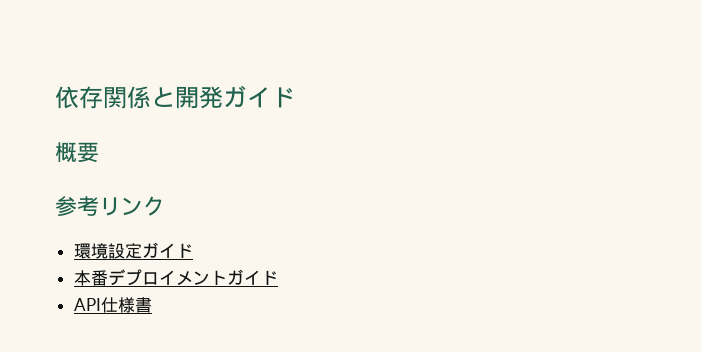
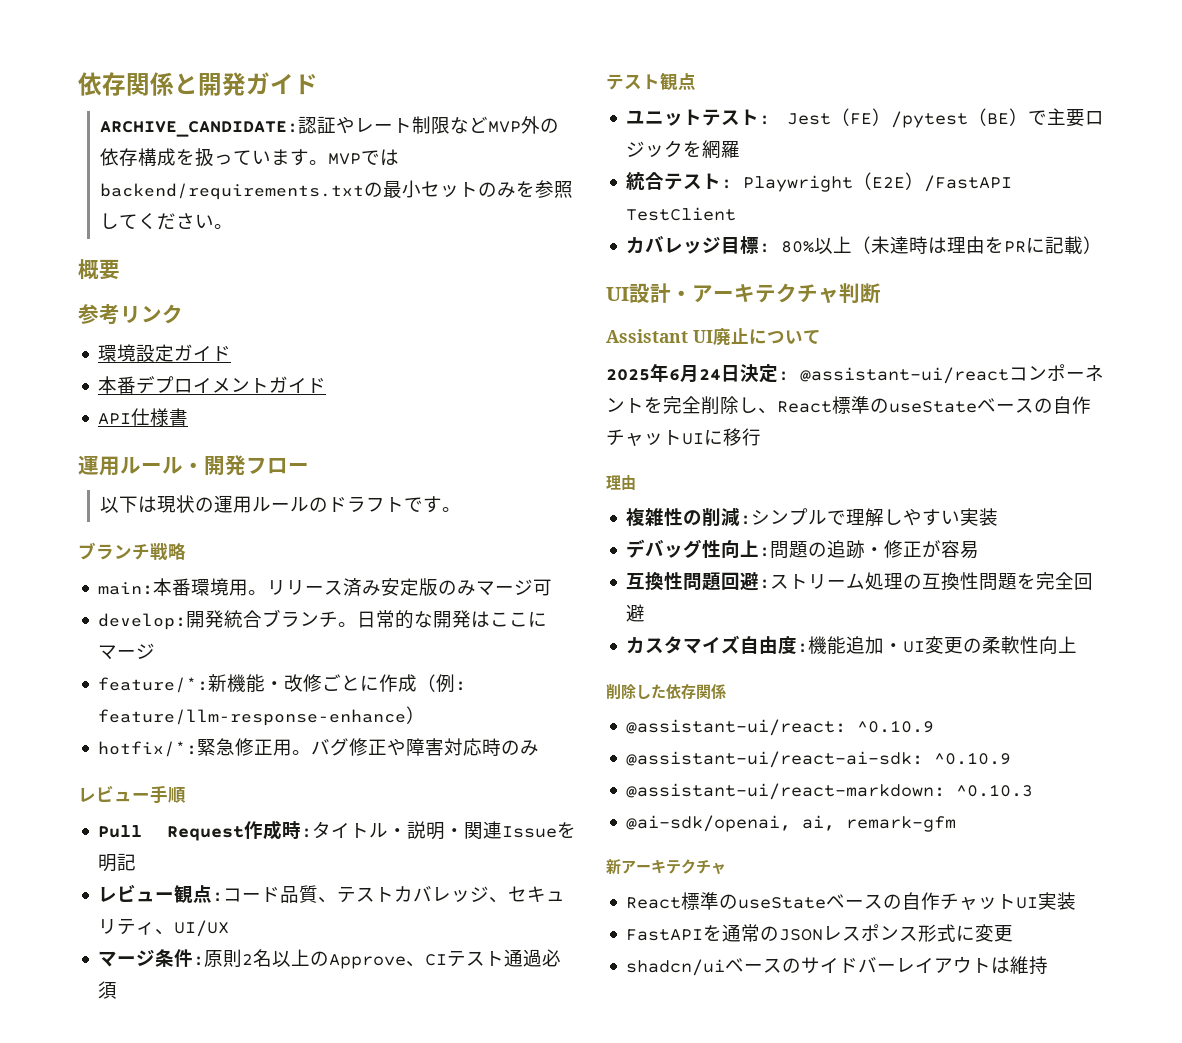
+ ARCHIVE_CANDIDATE:認証やレート制限などMVP外の依存構成を扱っています。MVPではbackend/requirements.txtの最小セットのみを参照してください。
+ 運用ルール・開発フロー
+ 以下は現状の運用ルールのドラフトです。
+ ブランチ戦略
+ main:本番環境用。リリース済み安定版のみマージ可
+ develop:開発統合ブランチ。日常的な開発はここにマージ
+ feature/*:新機能・改修ごとに作成（例: feature/llm-response-enhance）
+ hotfix/*:緊急修正用。バグ修正や障害対応時のみ
+ レビュー手順
+ Pull Request作成時:タイトル・説明・関連Issueを明記
+ レビュー観点:コード品質、テストカバレッジ、セキュリティ、UI/UX
+ マージ条件:原則2名以上のApprove、CIテスト通過必須
+ テスト観点
+ ユニットテスト: Jest（FE）/pytest（BE）で主要ロジックを網羅
+ 統合テスト: Playwright（E2E）/FastAPI TestClient
+ カバレッジ目標: 80%以上（未達時は理由をPRに記載）
+ UI設計・アーキテクチャ判断
+ Assistant UI廃止について
+ 2025年6月24日決定: @assistant-ui/reactコンポーネントを完全削除し、React標準のuseStateベースの自作チャットUIに移行
+ 理由
+ 複雑性の削減:シンプルで理解しやすい実装
+ デバッグ性向上:問題の追跡・修正が容易
+ 互換性問題回避:ストリーム処理の互換性問題を完全回避
+ カスタマイズ自由度:機能追加・UI変更の柔軟性向上
+ 削除した依存関係
+ @assistant-ui/react: ^0.10.9
+ @assistant-ui/react-ai-sdk: ^0.10.9
+ @assistant-ui/react-markdown: ^0.10.3
+ @ai-sdk/openai, ai, remark-gfm
+ 新アーキテクチャ
+ React標準のuseStateベースの自作チャットUI実装
+ FastAPIを通常のJSONレスポンス形式に変更
+ shadcn/uiベースのサイドバーレイアウトは維持

